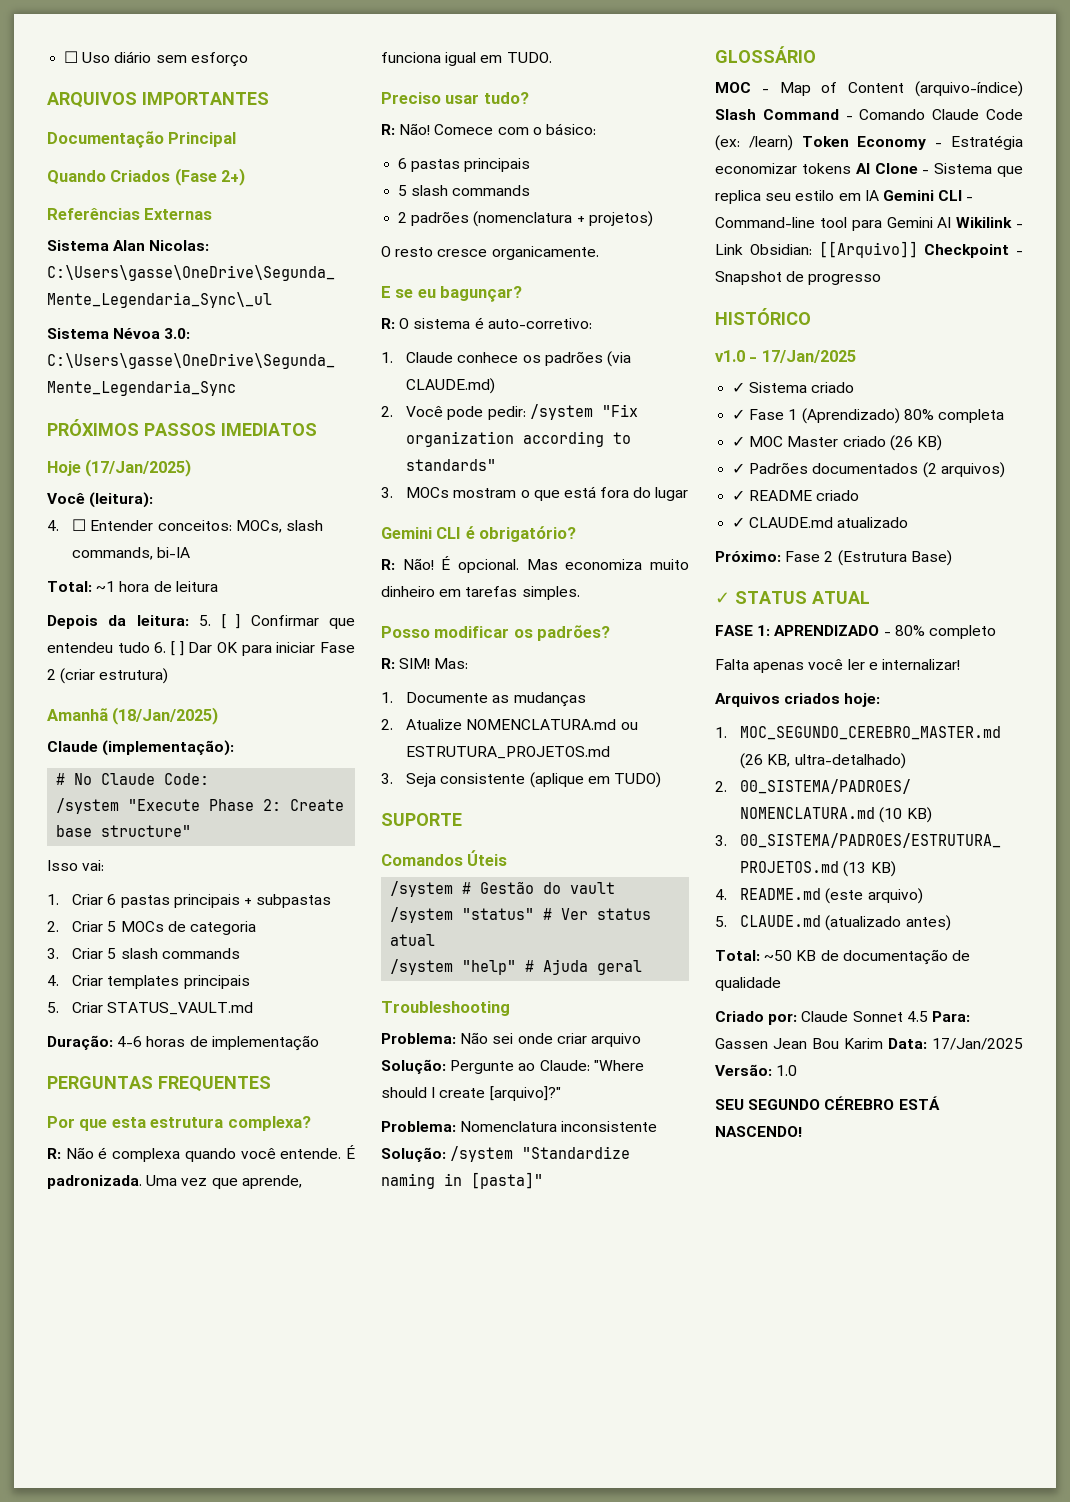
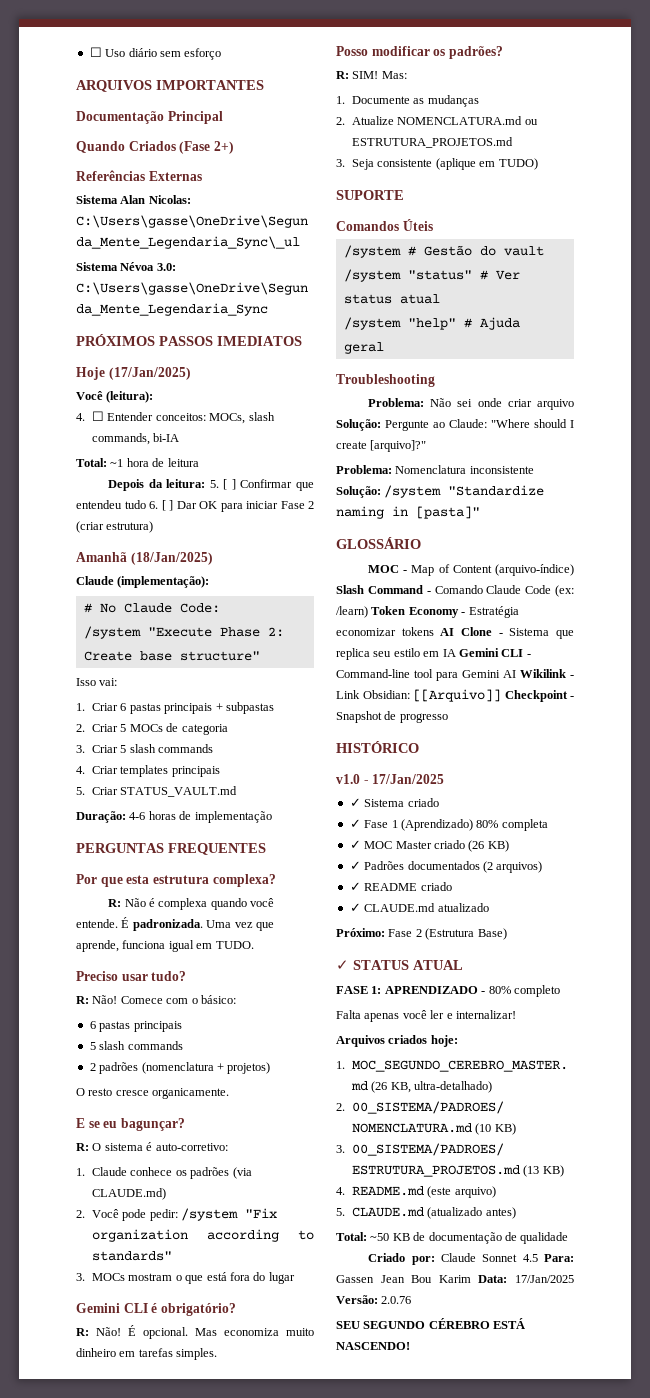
- Criado por: Claude Sonnet 4.5 Para: Gassen Jean Bou Karim Data: 17/Jan/2025 Versão: 1.0
+ Criado por: Claude Sonnet 4.5 Para: Gassen Jean Bou Karim Data: 17/Jan/2025 Versão: 2.0.76

